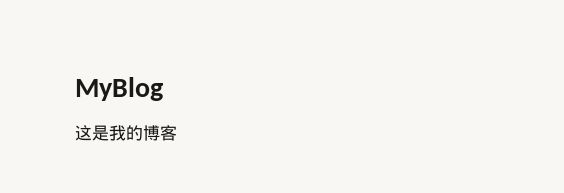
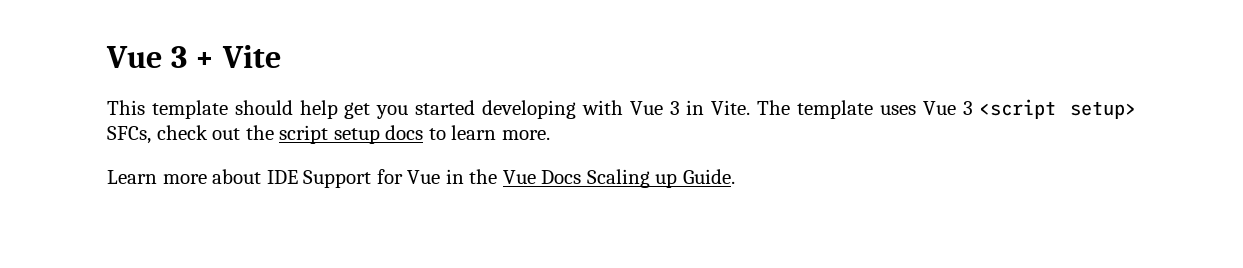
- MyBlog
- 这是我的博客
+ Vue 3 + Vite
+ This template should help get you started developing with Vue 3 in Vite. The template uses Vue 3 <script setup> SFCs, check out the script setup docs to learn more.
+ Learn more about IDE Support for Vue in the Vue Docs Scaling up Guide.

